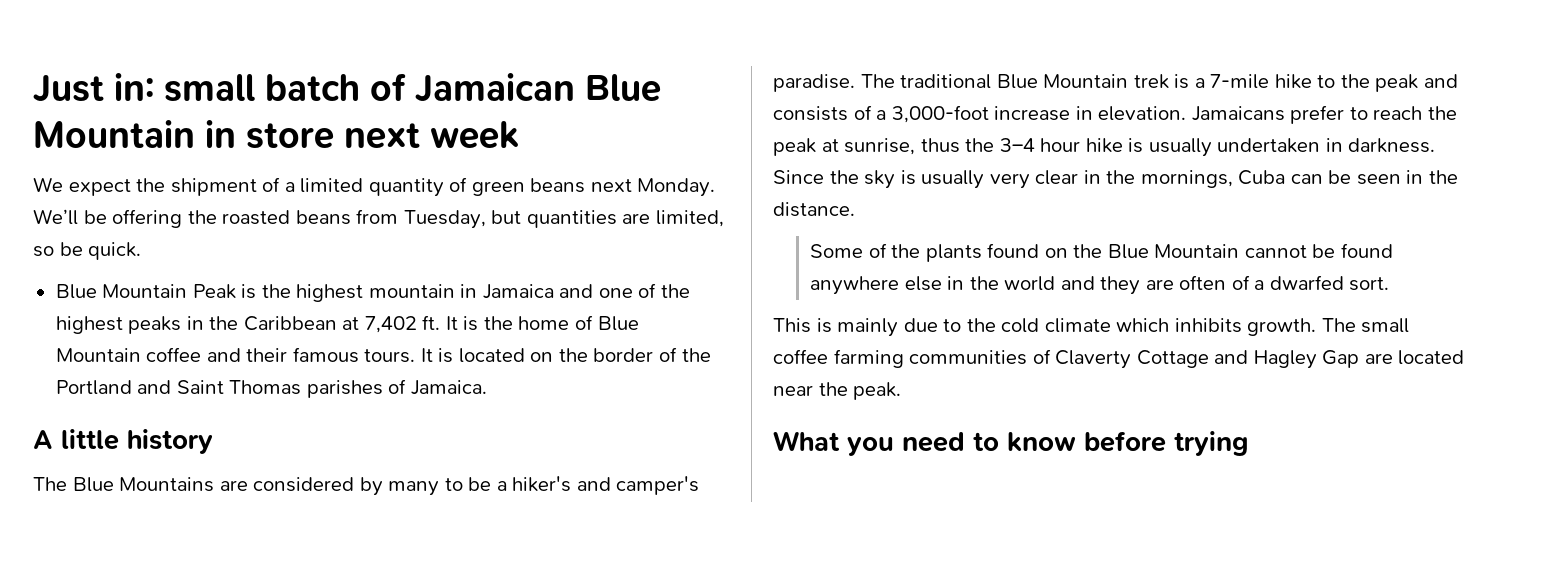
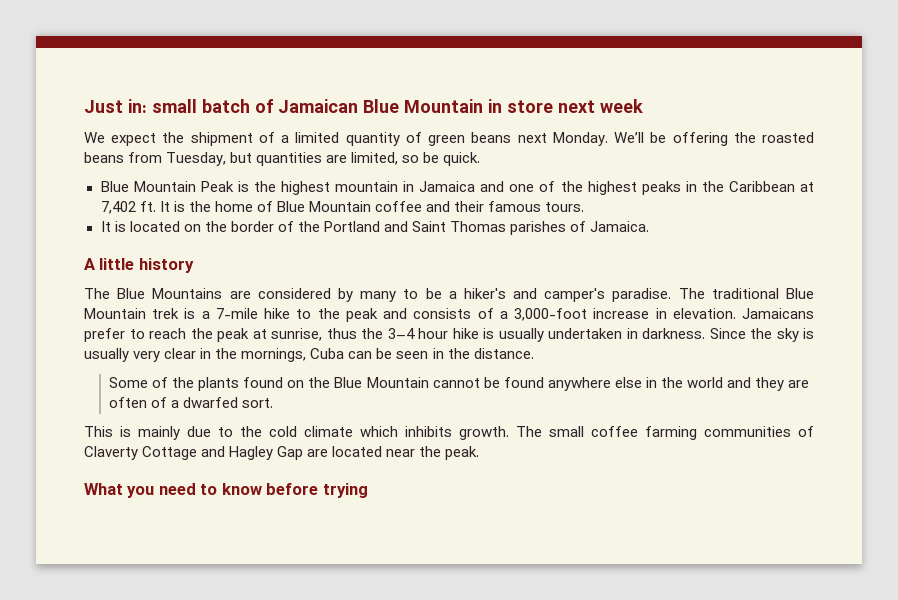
- It is the home of Blue Mountain coffee and their famous tours. It is located on the border of the Portland and Saint Thomas parishes of Jamaica.
+ It is the home of Blue Mountain coffee and their famous tours.
+ It is located on the border of the Portland and Saint Thomas parishes of Jamaica.

